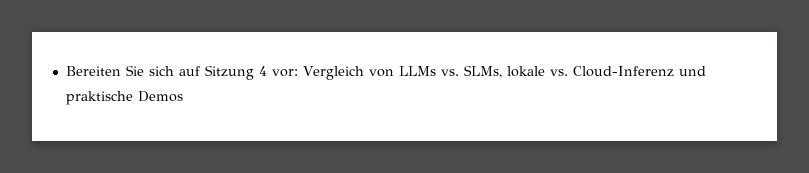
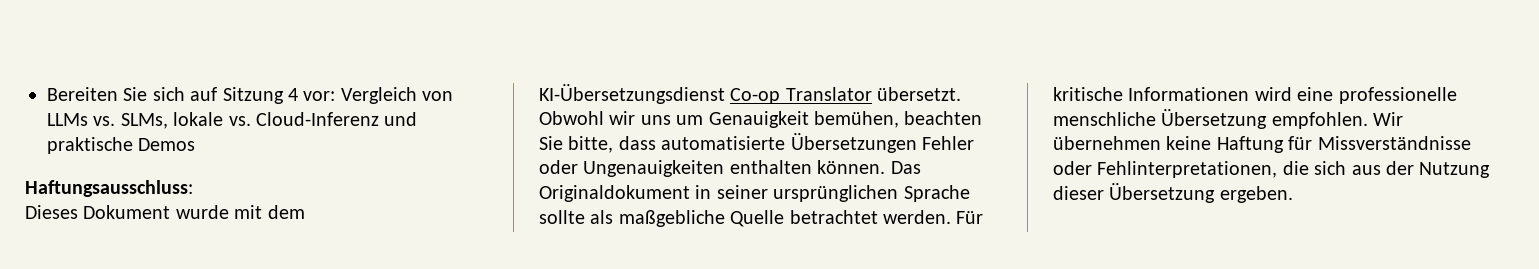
+ Haftungsausschluss:
+ Dieses Dokument wurde mit dem KI-Übersetzungsdienst Co-op Translator übersetzt. Obwohl wir uns um Genauigkeit bemühen, beachten Sie bitte, dass automatisierte Übersetzungen Fehler oder Ungenauigkeiten enthalten können. Das Originaldokument in seiner ursprünglichen Sprache sollte als maßgebliche Quelle betrachtet werden. Für kritische Informationen wird eine professionelle menschliche Übersetzung empfohlen. Wir übernehmen keine Haftung für Missverständnisse oder Fehlinterpretationen, die sich aus der Nutzung dieser Übersetzung ergeben.

